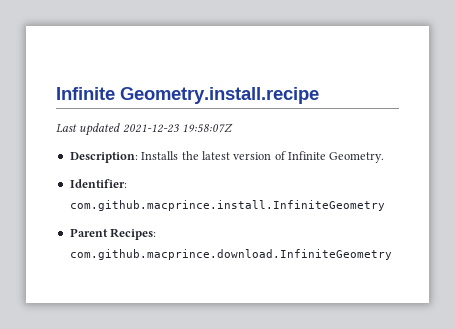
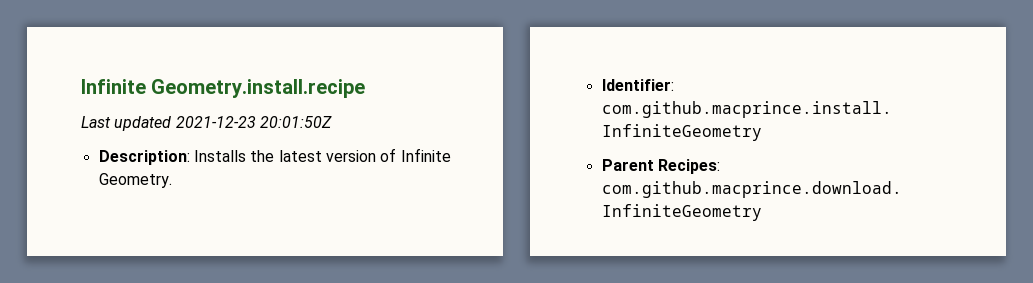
- Last updated 2021-12-23 19:58:07Z
+ Last updated 2021-12-23 20:01:50Z

